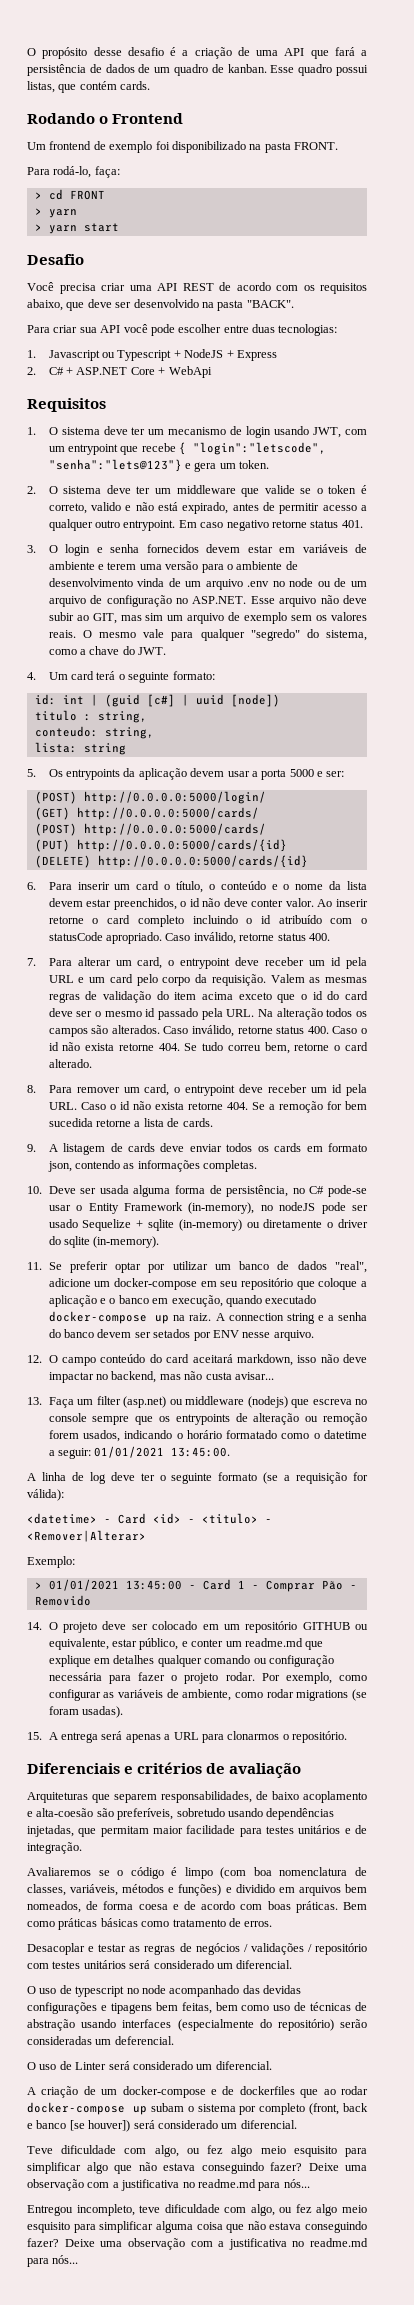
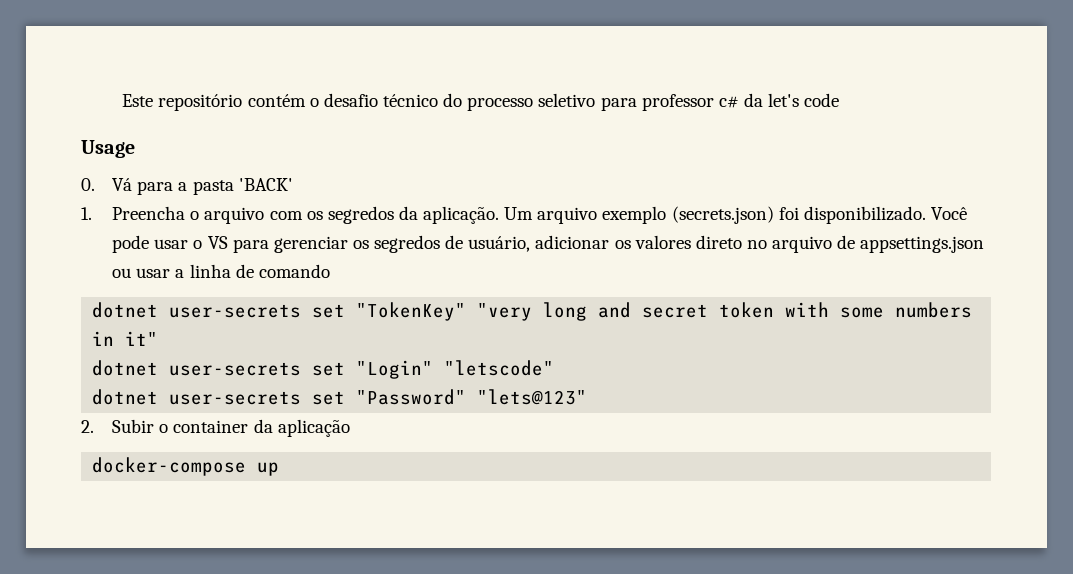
- O propósito desse desafio é a criação de uma API que fará a persistência de dados de um quadro de kanban. Esse quadro possui listas, que contém cards.
- Rodando o Frontend
- Um frontend de exemplo foi disponibilizado na pasta FRONT.
- Para rodá-lo, faça:
- > cd FRONT
- > yarn
- > yarn start
- Desafio
- Você precisa criar uma API REST de acordo com os requisitos abaixo, que deve ser desenvolvido na pasta "BACK".
- Para criar sua API você pode escolher entre duas tecnologias:
- 1. Javascript ou Typescript + NodeJS + Express
- 2. C# + ASP.NET Core + WebApi
- Requisitos
- 1. O sistema deve ter um mecanismo de login usando JWT, com um entrypoint que recebe { "login":"letscode", "senha":"lets@123"} e gera um token.
- 2. O sistema deve ter um middleware que valide se o token é correto, valido e não está expirado, antes de permitir acesso a qualquer outro entrypoint. Em caso negativo retorne status 401.
- 3. O login e senha fornecidos devem estar em variáveis de ambiente e terem uma versão para o ambiente de desenvolvimento vinda de um arquivo .env no node ou de um arquivo de configuração no ASP.NET. Esse arquivo não deve subir ao GIT, mas sim um arquivo de exemplo sem os valores reais. O mesmo vale para qualquer "segredo" do sistema, como a chave do JWT.
- 4. Um card terá o seguinte formato:
- id: int | (guid [c#] | uuid [node])
- titulo : string,
- conteudo: string,
- lista: string
- 5. Os entrypoints da aplicação devem usar a porta 5000 e ser:
- (POST) http://0.0.0.0:5000/login/
- (GET) http://0.0.0.0:5000/cards/
- (POST) http://0.0.0.0:5000/cards/
- (PUT) http://0.0.0.0:5000/cards/{id}
- (DELETE) http://0.0.0.0:5000/cards/{id}
- 6. Para inserir um card o título, o conteúdo e o nome da lista devem estar preenchidos, o id não deve conter valor. Ao inserir retorne o card completo incluindo o id atribuído com o statusCode apropriado. Caso inválido, retorne status 400.
- 7. Para alterar um card, o entrypoint deve receber um id pela URL e um card pelo corpo da requisição. Valem as mesmas regras de validação do item acima exceto que o id do card deve ser o mesmo id passado pela URL. Na alteração todos os campos são alterados. Caso inválido, retorne status 400. Caso o id não exista retorne 404. Se tudo correu bem, retorne o card alterado.
- 8. Para remover um card, o entrypoint deve receber um id pela URL. Caso o id não exista retorne 404. Se a remoção for bem sucedida retorne a lista de cards.
- 9. A listagem de cards deve enviar todos os cards em formato json, contendo as informações completas.
- 10. Deve ser usada alguma forma de persistência, no C# pode-se usar o Entity Framework (in-memory), no nodeJS pode ser usado Sequelize + sqlite (in-memory) ou diretamente o driver do sqlite (in-memory).
- 11. Se preferir optar por utilizar um banco de dados "real", adicione um docker-compose em seu repositório que coloque a aplicação e o banco em execução, quando executado docker-compose up na raiz. A connection string e a senha do banco devem ser setados por ENV nesse arquivo.
- 12. O campo conteúdo do card aceitará markdown, isso não deve impactar no backend, mas não custa avisar...
- 13. Faça um filter (asp.net) ou middleware (nodejs) que escreva no console sempre que os entrypoints de alteração ou remoção forem usados, indicando o horário formatado como o datetime a seguir: 01/01/2021 13:45:00.
- A linha de log deve ter o seguinte formato (se a requisição for válida):
- <datetime> - Card <id> - <titulo> - <Remover|Alterar>
- Exemplo:
- > 01/01/2021 13:45:00 - Card 1 - Comprar Pão - Removido
- 14. O projeto deve ser colocado em um repositório GITHUB ou equivalente, estar público, e conter um readme.md que explique em detalhes qualquer comando ou configuração necessária para fazer o projeto rodar. Por exemplo, como configurar as variáveis de ambiente, como rodar migrations (se foram usadas).
- 15. A entrega será apenas a URL para clonarmos o repositório.
- Diferenciais e critérios de avaliação
- Arquiteturas que separem responsabilidades, de baixo acoplamento e alta-coesão são preferíveis, sobretudo usando dependências injetadas, que permitam maior facilidade para testes unitários e de integração.
- Avaliaremos se o código é limpo (com boa nomenclatura de classes, variáveis, métodos e funções) e dividido em arquivos bem nomeados, de forma coesa e de acordo com boas práticas. Bem como práticas básicas como tratamento de erros.
- Desacoplar e testar as regras de negócios / validações / repositório com testes unitários será considerado um diferencial.
- O uso de typescript no node acompanhado das devidas configurações e tipagens bem feitas, bem como uso de técnicas de abstração usando interfaces (especialmente do repositório) serão consideradas um deferencial.
- O uso de Linter será considerado um diferencial.
- A criação de um docker-compose e de dockerfiles que ao rodar docker-compose up subam o sistema por completo (front, back e banco [se houver]) será considerado um diferencial.
- Teve dificuldade com algo, ou fez algo meio esquisito para simplificar algo que não estava conseguindo fazer? Deixe uma observação com a justificativa no readme.md para nós...
- Entregou incompleto, teve dificuldade com algo, ou fez algo meio esquisito para simplificar alguma coisa que não estava conseguindo fazer? Deixe uma observação com a justificativa no readme.md para nós...
+ Este repositório contém o desafio técnico do processo seletivo para professor c# da let's code
+ Usage
+ 0. Vá para a pasta 'BACK'
+ 1. Preencha o arquivo com os segredos da aplicação. Um arquivo exemplo (secrets.json) foi disponibilizado. Você pode usar o VS para gerenciar os segredos de usuário, adicionar os valores direto no arquivo de appsettings.json ou usar a linha de comando
+ dotnet user-secrets set "TokenKey" "very long and secret token with some numbers in it"
+ dotnet user-secrets set "Login" "letscode"
+ dotnet user-secrets set "Password" "lets@123"
+ 2. Subir o container da aplicação
+ docker-compose up

